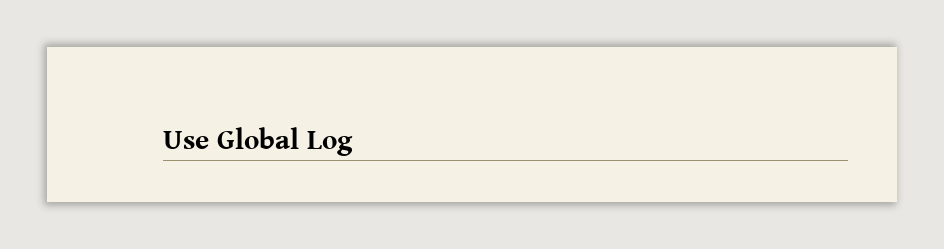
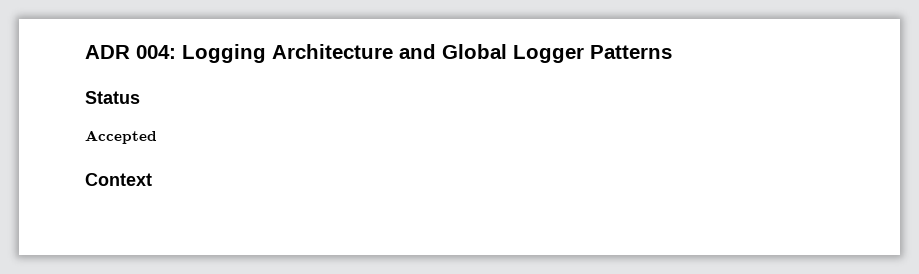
- Use Global Log
+ ADR 004: Logging Architecture and Global Logger Patterns
+ Status
+ Accepted
+ Context

